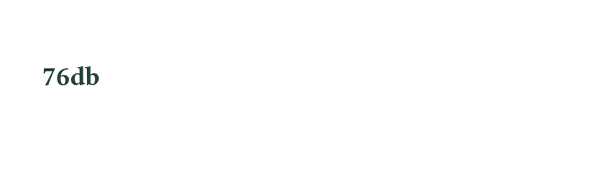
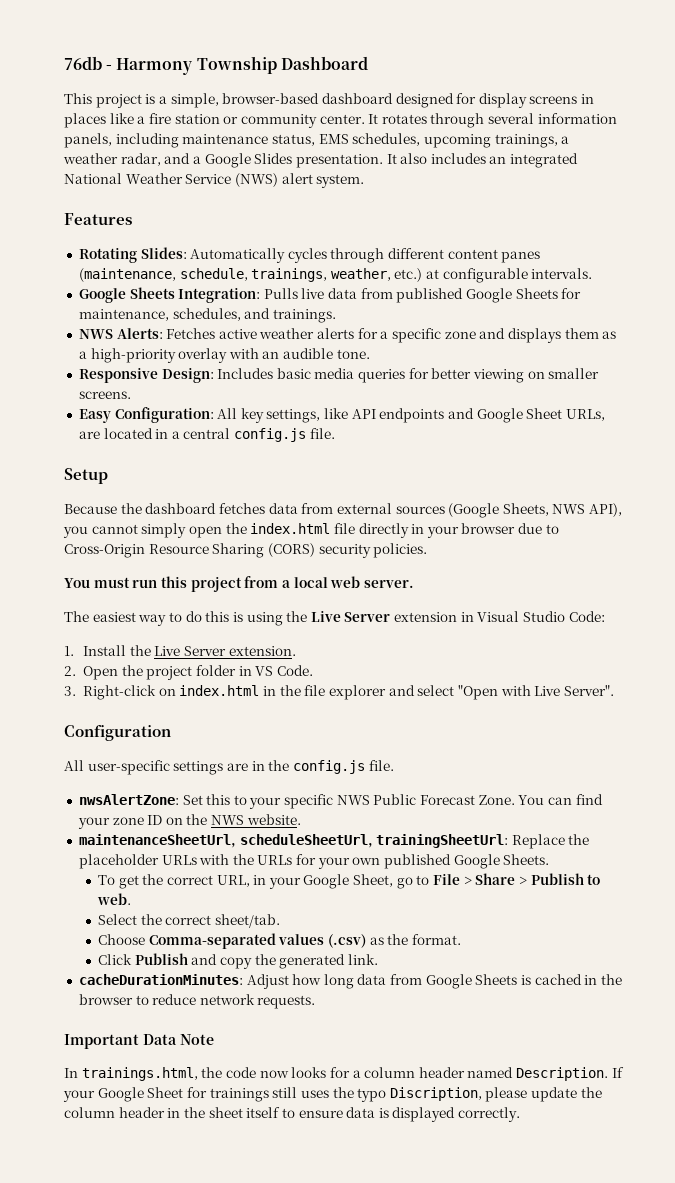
- 76db
+ 76db - Harmony Township Dashboard
+ This project is a simple, browser-based dashboard designed for display screens in places like a fire station or community center. It rotates through several information panels, including maintenance status, EMS schedules, upcoming trainings, a weather radar, and a Google Slides presentation. It also includes an integrated National Weather Service (NWS) alert system.
+ Features
+ Rotating Slides: Automatically cycles through different content panes (maintenance, schedule, trainings, weather, etc.) at configurable intervals.
+ Google Sheets Integration: Pulls live data from published Google Sheets for maintenance, schedules, and trainings.
+ NWS Alerts: Fetches active weather alerts for a specific zone and displays them as a high-priority overlay with an audible tone.
+ Responsive Design: Includes basic media queries for better viewing on smaller screens.
+ Easy Configuration: All key settings, like API endpoints and Google Sheet URLs, are located in a central config.js file.
+ Setup
+ Because the dashboard fetches data from external sources (Google Sheets, NWS API), you cannot simply open the index.html file directly in your browser due to Cross-Origin Resource Sharing (CORS) security policies.
+ You must run this project from a local web server.
+ The easiest way to do this is using the Live Server extension in Visual Studio Code:
+ 1. Install the Live Server extension.
+ 2. Open the project folder in VS Code.
+ 3. Right-click on index.html in the file explorer and select "Open with Live Server".
+ Configuration
+ All user-specific settings are in the config.js file.
+ nwsAlertZone: Set this to your specific NWS Public Forecast Zone. You can find your zone ID on the NWS website.
+ maintenanceSheetUrl, scheduleSheetUrl, trainingSheetUrl: Replace the placeholder URLs with the URLs for your own published Google Sheets.
+ To get the correct URL, in your Google Sheet, go to File > Share > Publish to web.
+ Select the correct sheet/tab.
+ Choose Comma-separated values (.csv) as the format.
+ Click Publish and copy the generated link.
+ cacheDurationMinutes: Adjust how long data from Google Sheets is cached in the browser to reduce network requests.
+ Important Data Note
+ In trainings.html, the code now looks for a column header named Description. If your Google Sheet for trainings still uses the typo Discription, please update the column header in the sheet itself to ensure data is displayed correctly.

